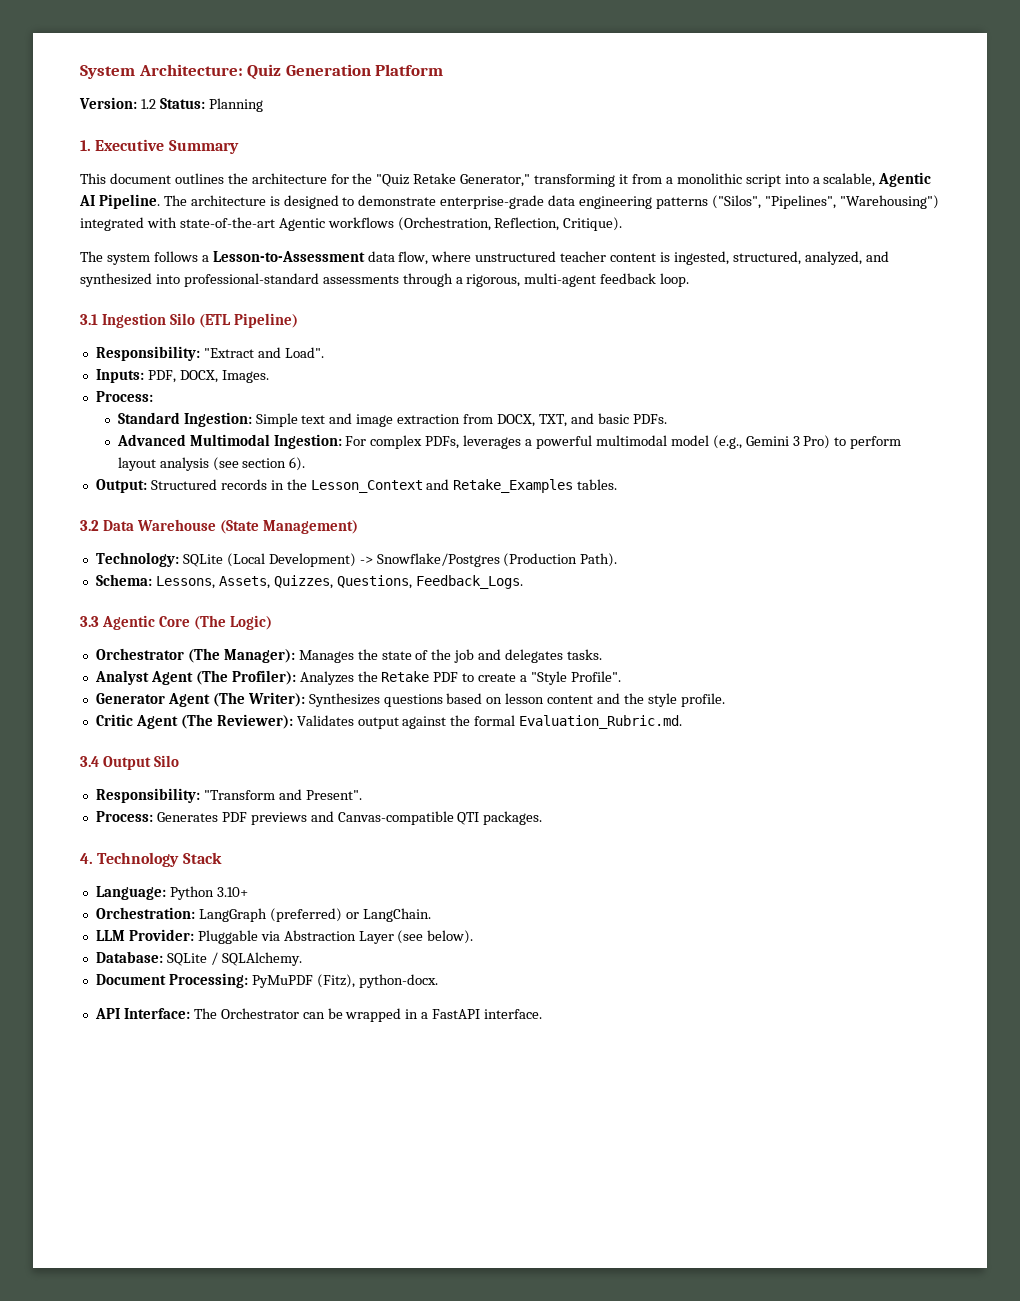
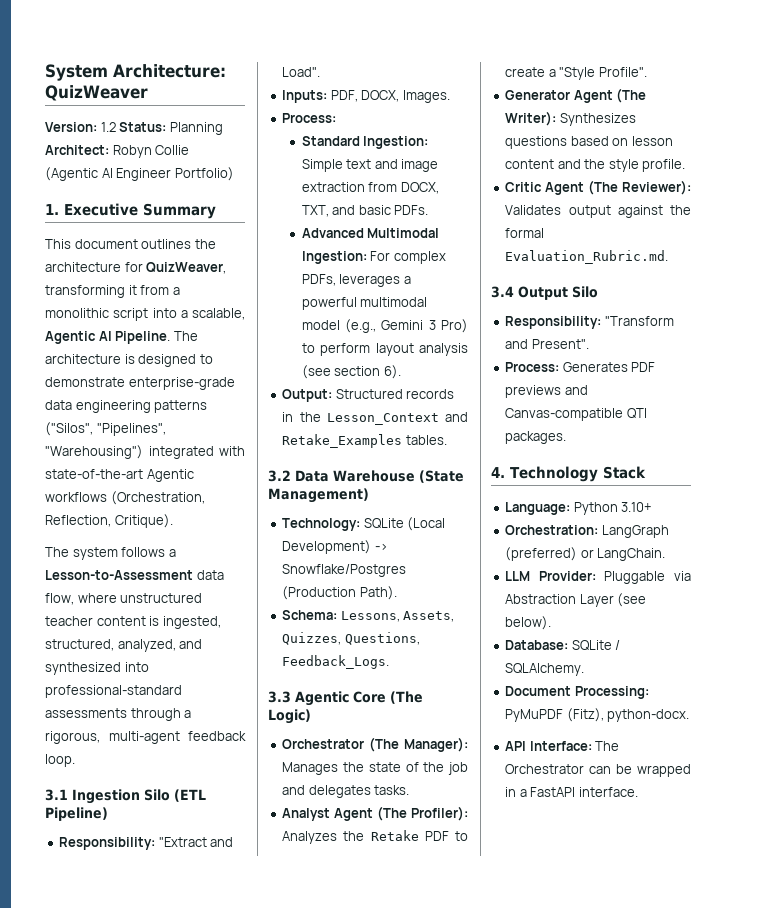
- System Architecture: Quiz Generation Platform
+ System Architecture: QuizWeaver
- Version: 1.2 Status: Planning
+ Version: 1.2 Status: Planning Architect: Robyn Collie (Agentic AI Engineer Portfolio)
- This document outlines the architecture for the "Quiz Retake Generator," transforming it from a monolithic script into a scalable, Agentic AI Pipeline.
+ This document outlines the architecture for QuizWeaver, transforming it from a monolithic script into a scalable, Agentic AI Pipeline.

